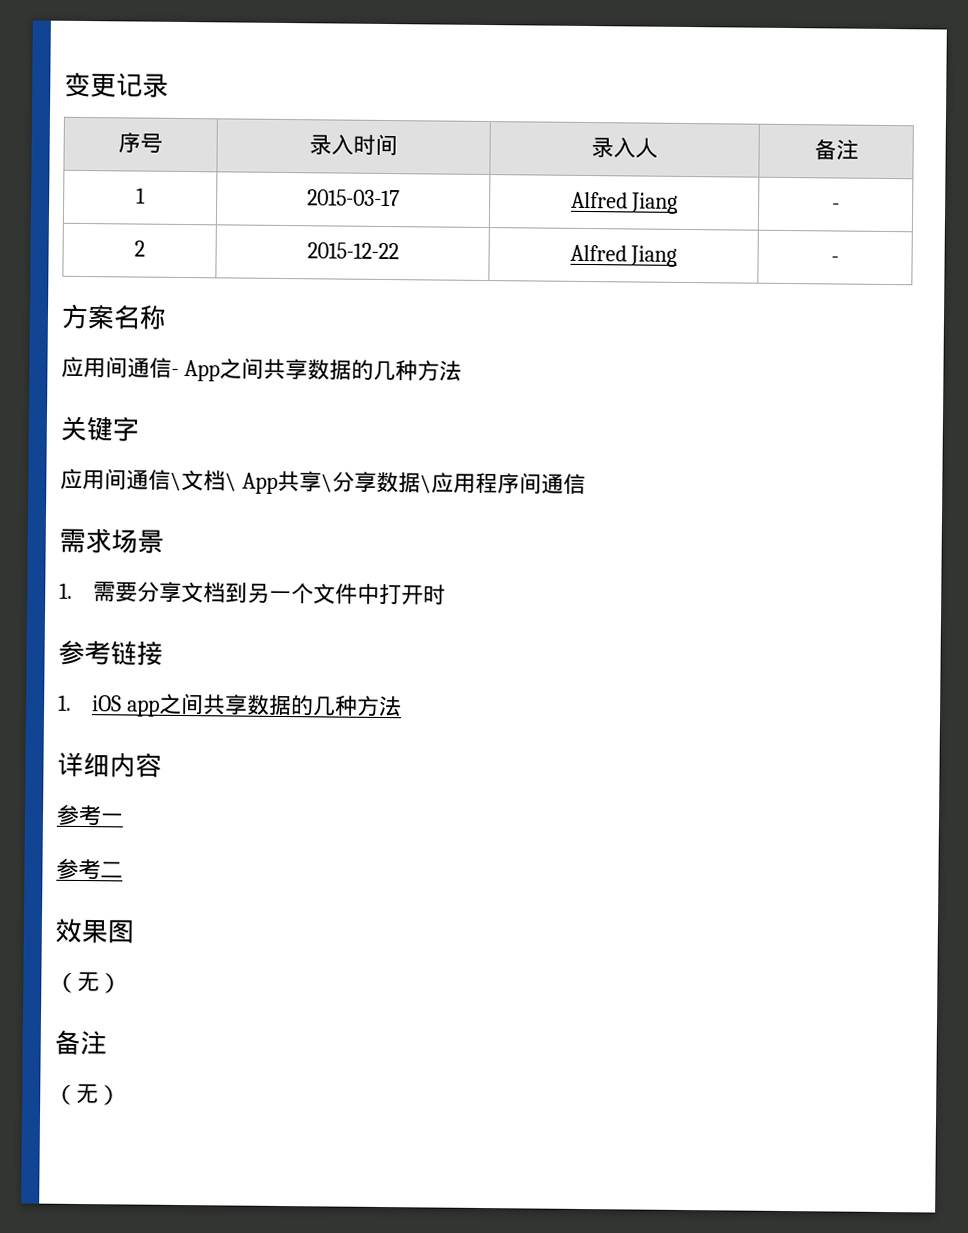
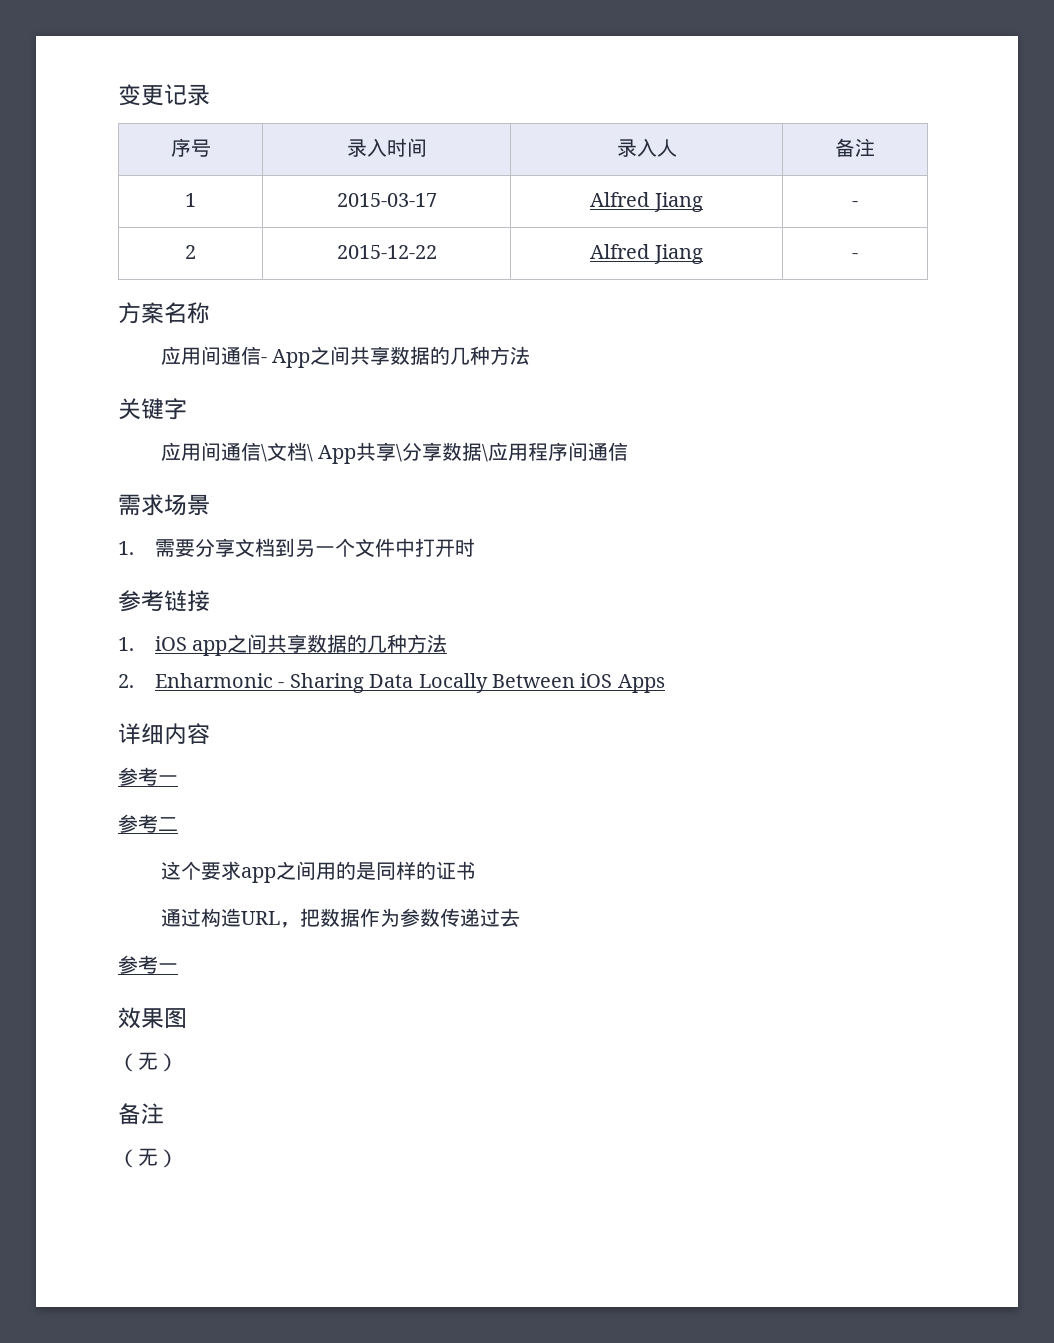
+ 2. Enharmonic - Sharing Data Locally Between iOS Apps
+ 这个要求app之间用的是同样的证书
+ 通过构造URL，把数据作为参数传递过去
+ 参考一

